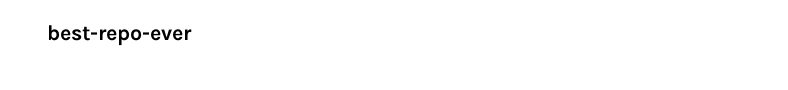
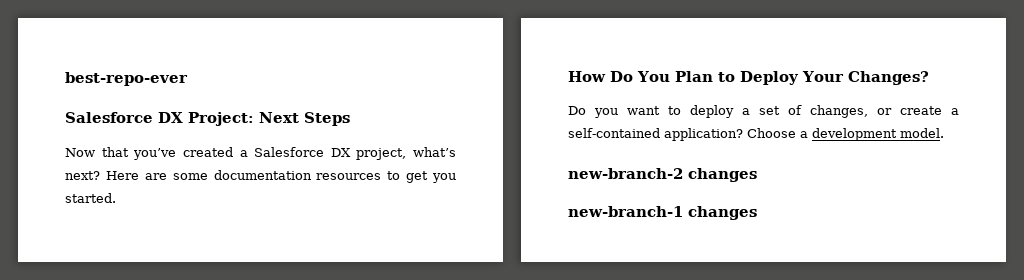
+ Salesforce DX Project: Next Steps
+ Now that you’ve created a Salesforce DX project, what’s next? Here are some documentation resources to get you started.
+ How Do You Plan to Deploy Your Changes?
+ Do you want to deploy a set of changes, or create a self-contained application? Choose a development model.
+ new-branch-2 changes
+ new-branch-1 changes

